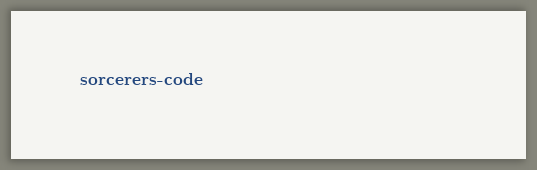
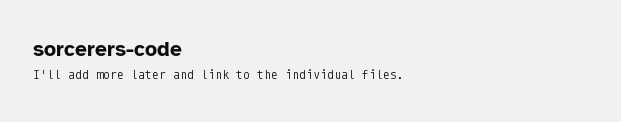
+ I'll add more later and link to the individual files.

